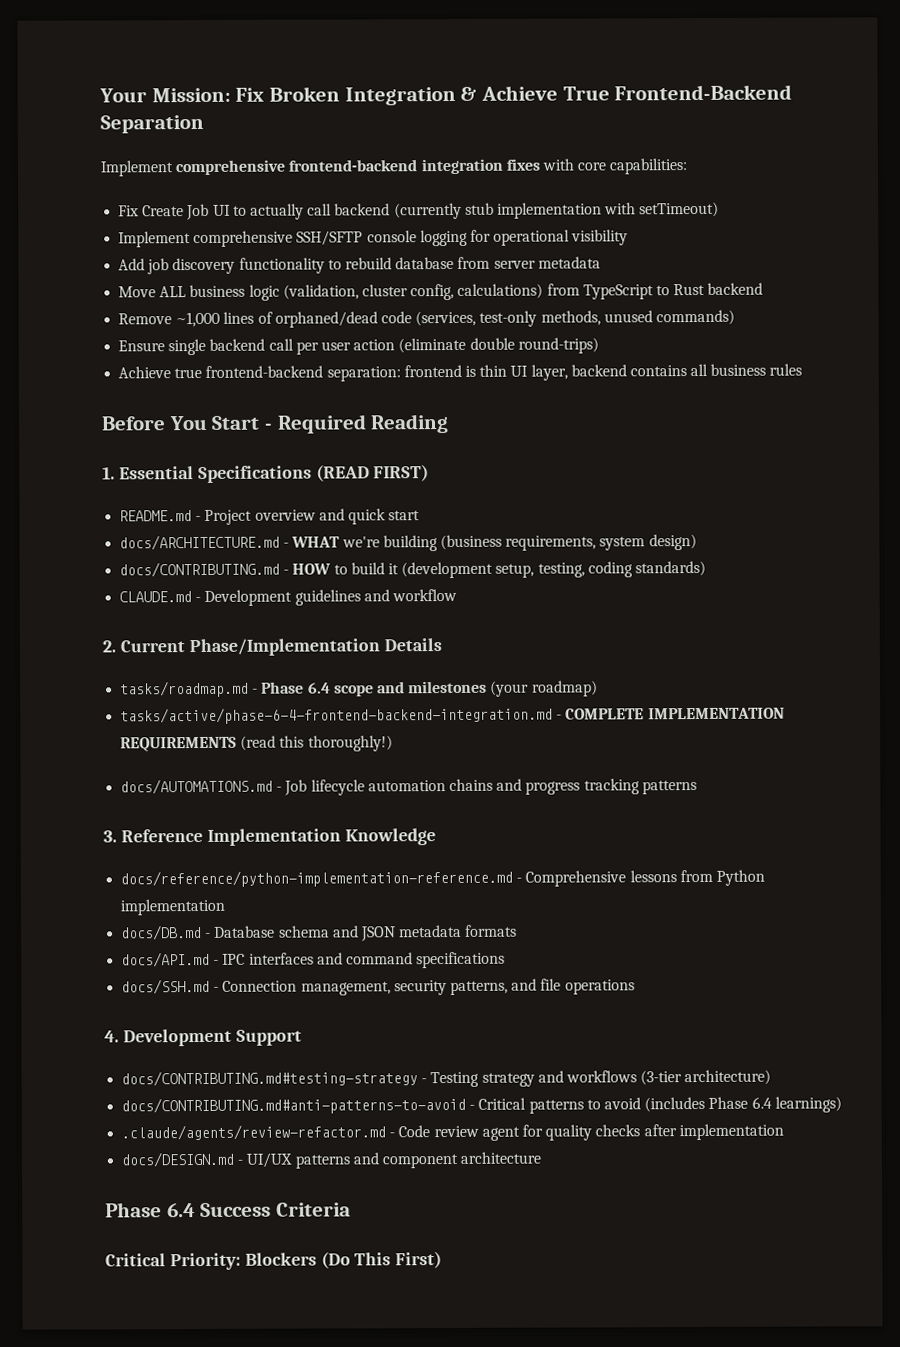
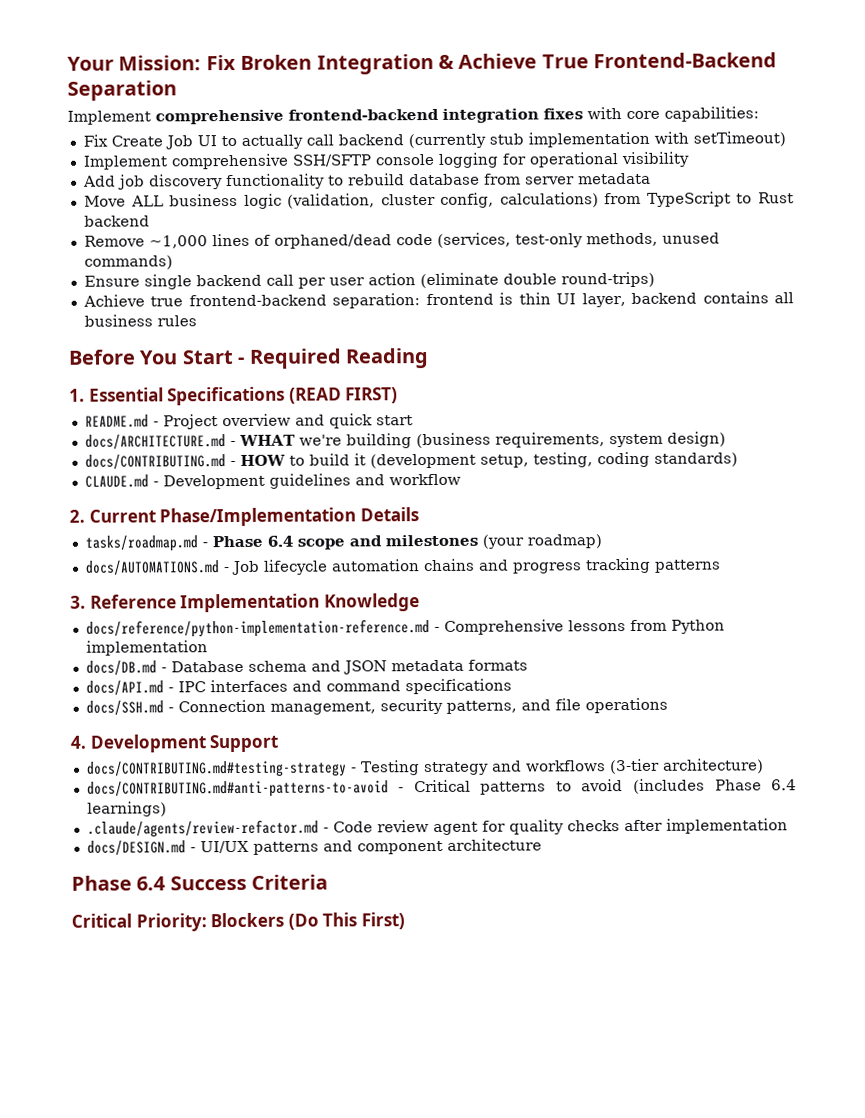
- tasks/active/phase-6-4-frontend-backend-integration.md - COMPLETE IMPLEMENTATION REQUIREMENTS (read this thoroughly!)

